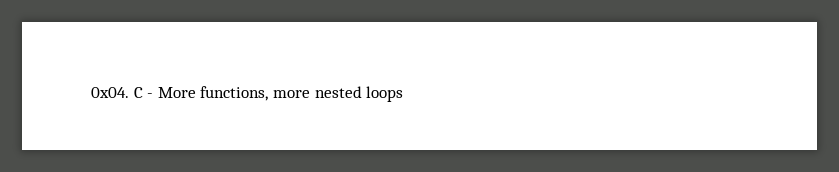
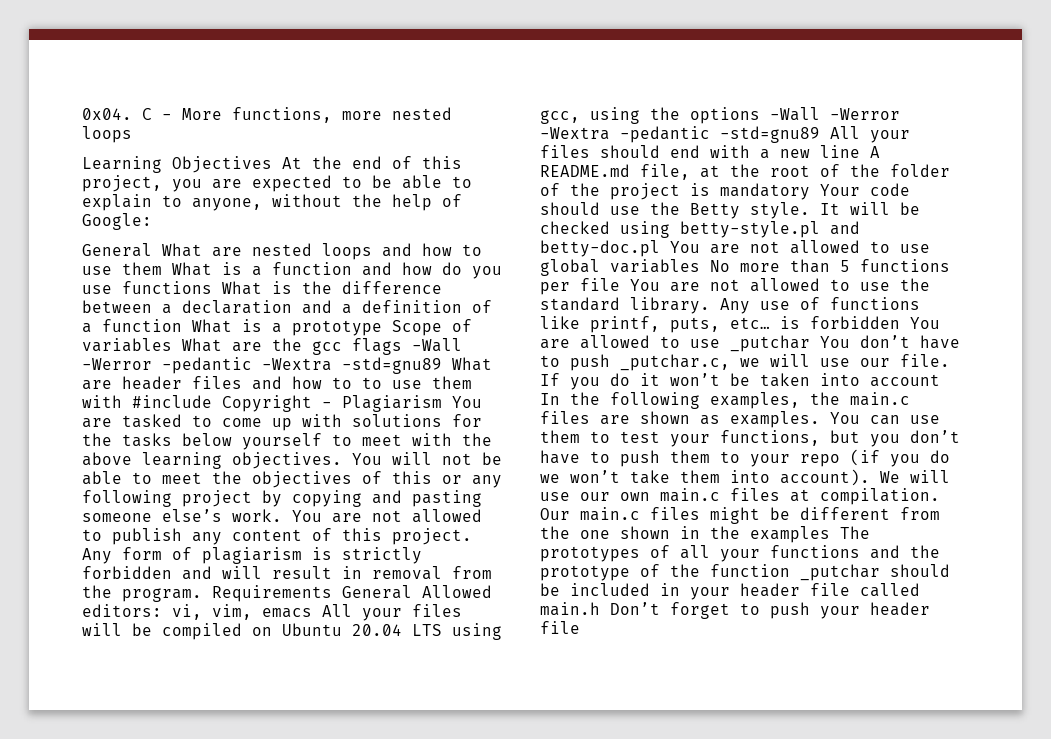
+ Learning Objectives At the end of this project, you are expected to be able to explain to anyone, without the help of Google:
+ General What are nested loops and how to use them What is a function and how do you use functions What is the difference between a declaration and a definition of a function What is a prototype Scope of variables What are the gcc flags -Wall -Werror -pedantic -Wextra -std=gnu89 What are header files and how to to use them with #include Copyright - Plagiarism You are tasked to come up with solutions for the tasks below yourself to meet with the above learning objectives. You will not be able to meet the objectives of this or any following project by copying and pasting someone else’s work. You are not allowed to publish any content of this project. Any form of plagiarism is strictly forbidden and will result in removal from the program. Requirements General Allowed editors: vi, vim, emacs All your files will be compiled on Ubuntu 20.04 LTS using gcc, using the options -Wall -Werror -Wextra -pedantic -std=gnu89 All your files should end with a new line A README.md file, at the root of the folder of the project is mandatory Your code should use the Betty style. It will be checked using betty-style.pl and betty-doc.pl You are not allowed to use global variables No more than 5 functions per file You are not allowed to use the standard library. Any use of functions like printf, puts, etc… is forbidden You are allowed to use _putchar You don’t have to push _putchar.c, we will use our file. If you do it won’t be taken into account In the following examples, the main.c files are shown as examples. You can use them to test your functions, but you don’t have to push them to your repo (if you do we won’t take them into account). We will use our own main.c files at compilation. Our main.c files might be different from the one shown in the examples The prototypes of all your functions and the prototype of the function _putchar should be included in your header file called main.h Don’t forget to push your header file

